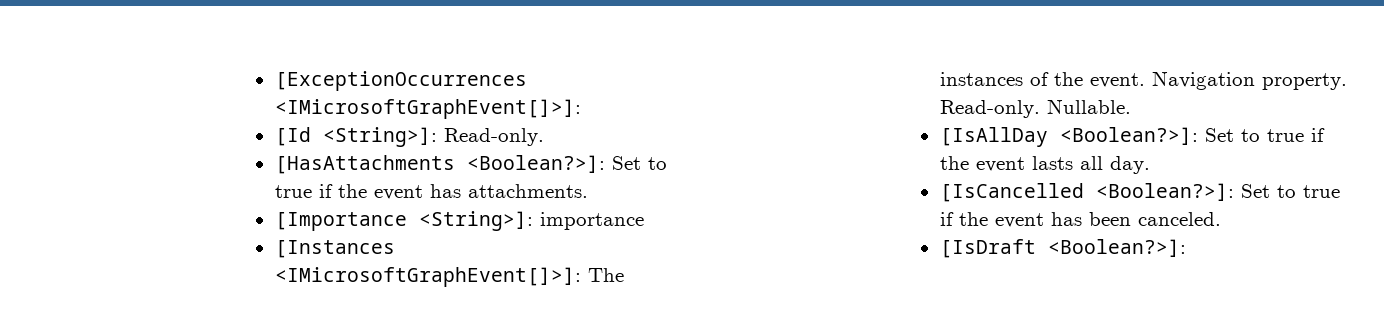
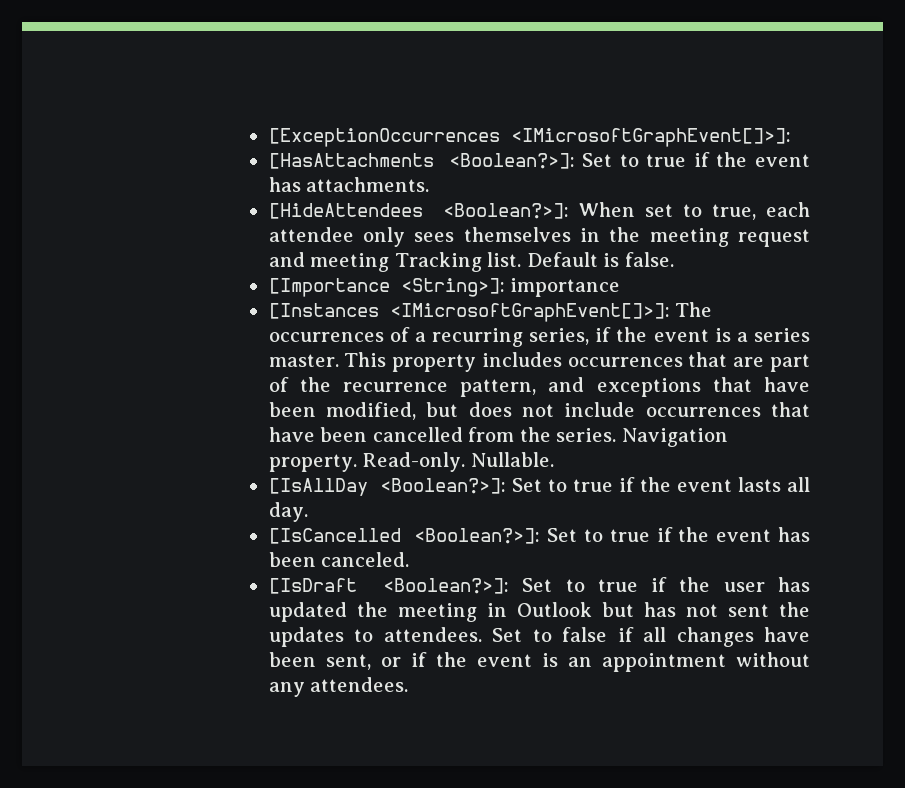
- [Id <String>]: Read-only.
+ [HideAttendees <Boolean?>]: When set to true, each attendee only sees themselves in the meeting request and meeting Tracking list. Default is false.
- [Instances <IMicrosoftGraphEvent[]>]: The instances of the event.
+ [Instances <IMicrosoftGraphEvent[]>]: The occurrences of a recurring series, if the event is a series master. This property includes occurrences that are part of the recurrence pattern, and exceptions that have been modified, but does not include occurrences that have been cancelled from the series.
- [IsDraft <Boolean?>]:
+ [IsDraft <Boolean?>]: Set to true if the user has updated the meeting in Outlook but has not sent the updates to attendees. Set to false if all changes have been sent, or if the event is an appointment without any attendees.

